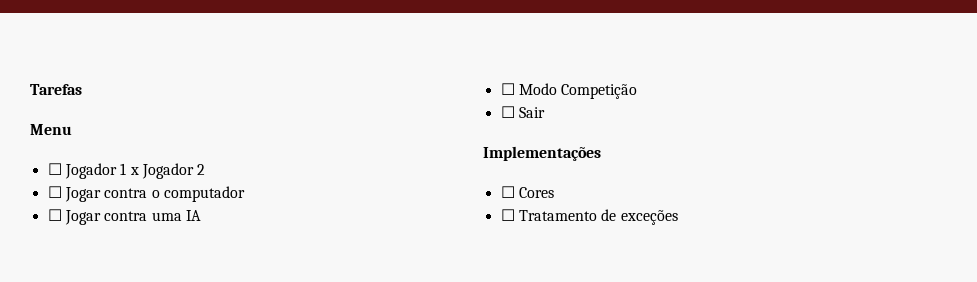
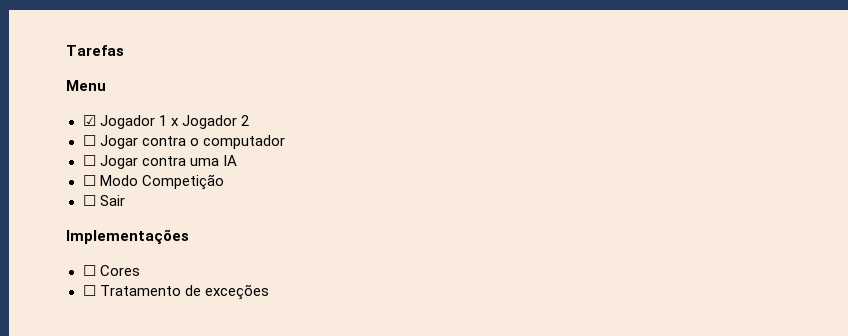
- ☐ Jogador 1 x Jogador 2
+ ☑ Jogador 1 x Jogador 2

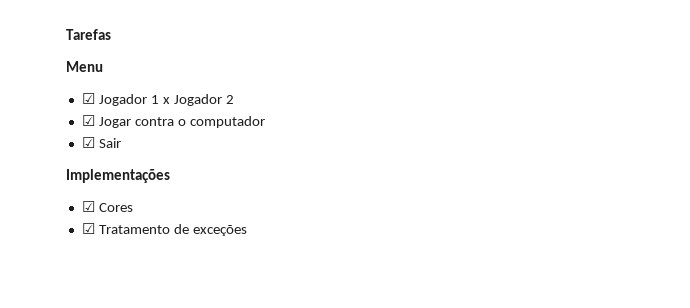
- ☐ Jogar contra o computador
+ ☑ Jogar contra o computador
- ☐ Jogar contra uma IA
- ☐ Modo Competição
- ☐ Sair
+ ☑ Sair
- ☐ Cores
+ ☑ Cores
- ☐ Tratamento de exceções
+ ☑ Tratamento de exceções

